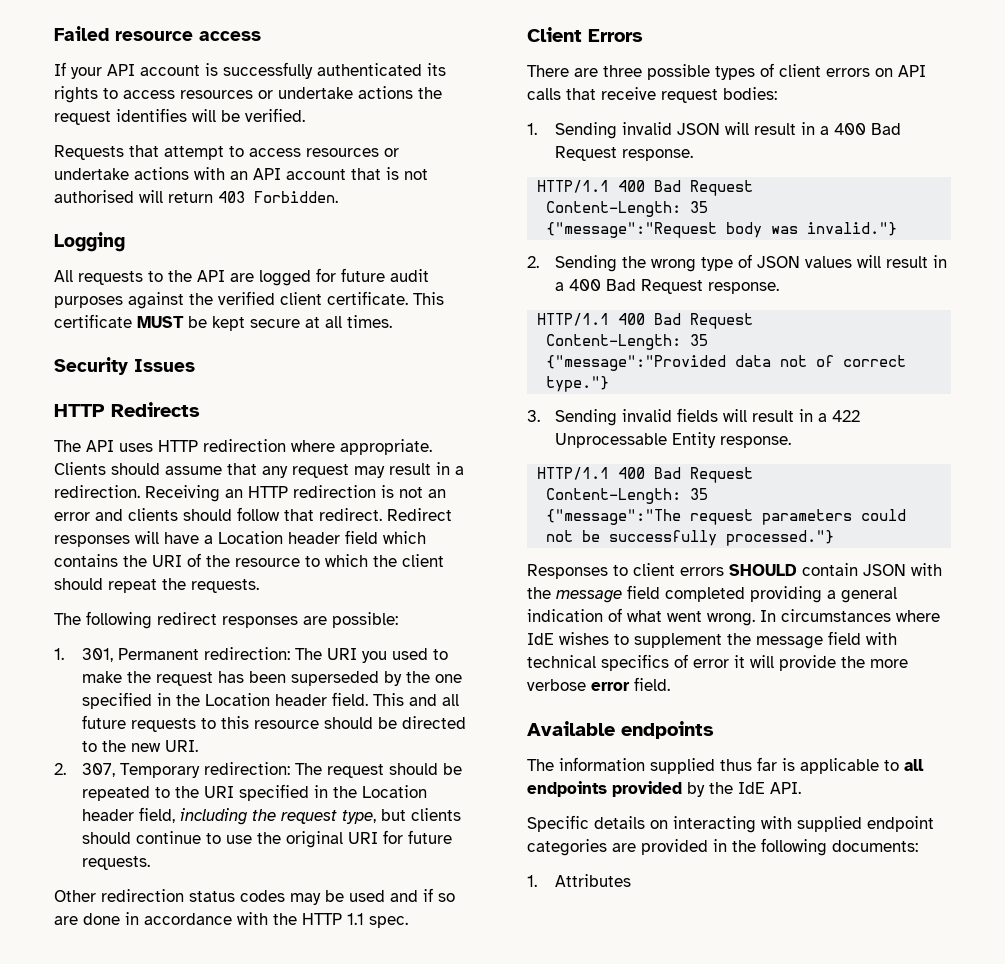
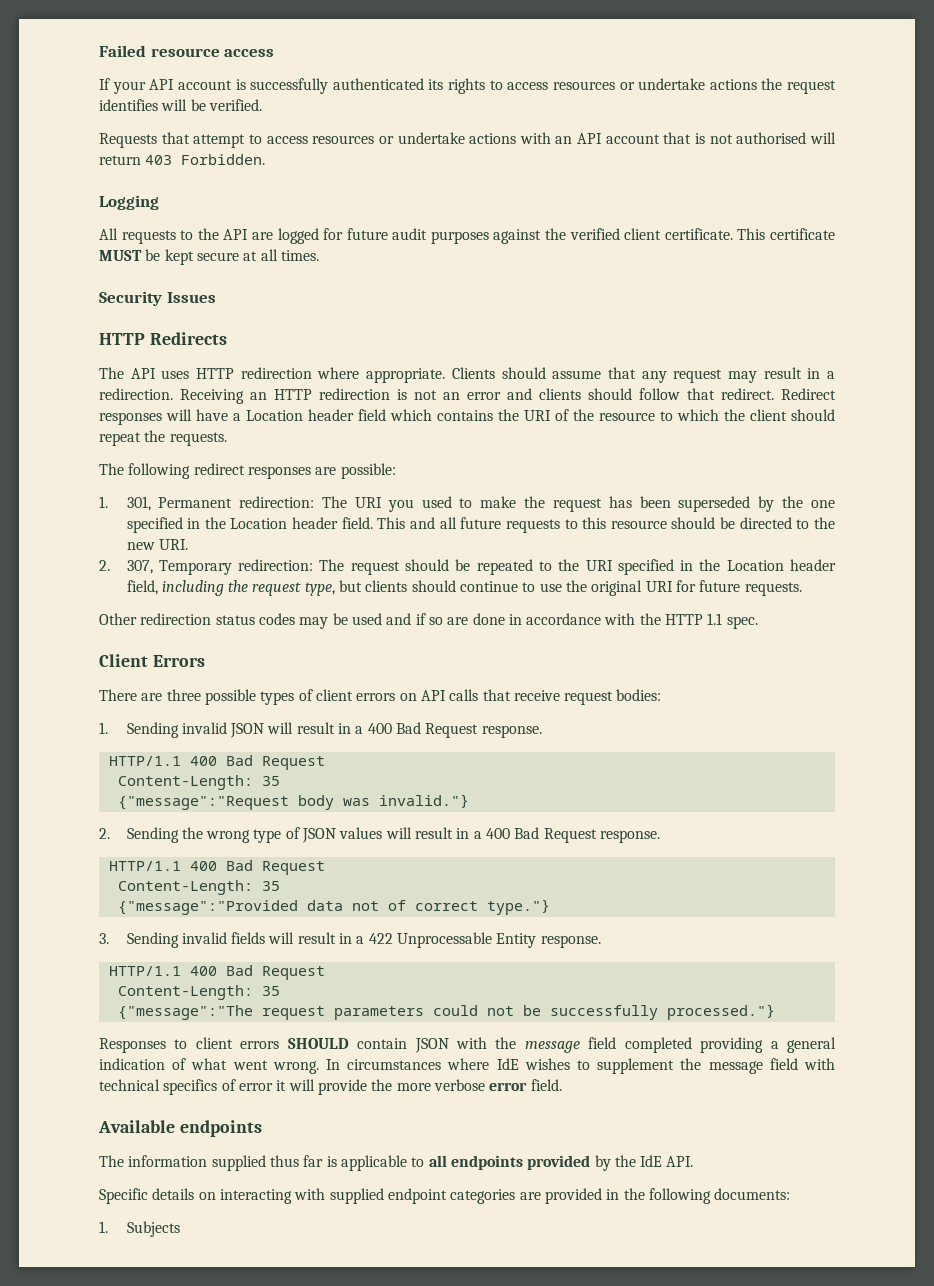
- 1. Attributes
+ 1. Subjects

